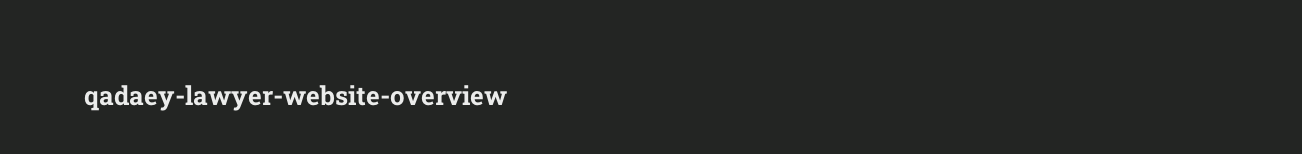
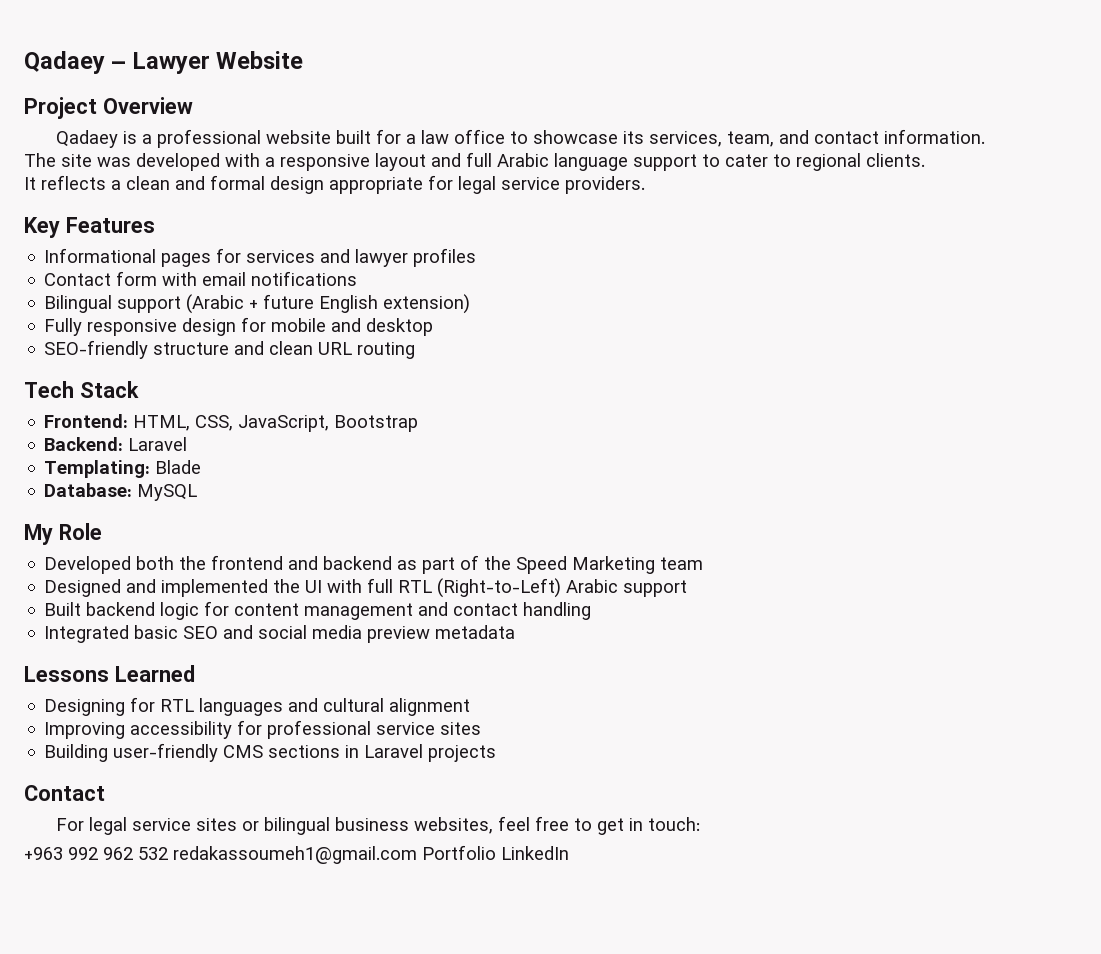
- qadaey-lawyer-website-overview
+ Qadaey – Lawyer Website
+ Project Overview
+ Qadaey is a professional website built for a law office to showcase its services, team, and contact information.
+ The site was developed with a responsive layout and full Arabic language support to cater to regional clients.
+ It reflects a clean and formal design appropriate for legal service providers.
+ Key Features
+ Informational pages for services and lawyer profiles
+ Contact form with email notifications
+ Bilingual support (Arabic + future English extension)
+ Fully responsive design for mobile and desktop
+ SEO-friendly structure and clean URL routing
+ Tech Stack
+ Frontend: HTML, CSS, JavaScript, Bootstrap
+ Backend: Laravel
+ Templating: Blade
+ Database: MySQL
+ My Role
+ Developed both the frontend and backend as part of the Speed Marketing team
+ Designed and implemented the UI with full RTL (Right-to-Left) Arabic support
+ Built backend logic for content management and contact handling
+ Integrated basic SEO and social media preview metadata
+ Lessons Learned
+ Designing for RTL languages and cultural alignment
+ Improving accessibility for professional service sites
+ Building user-friendly CMS sections in Laravel projects
+ Contact
+ For legal service sites or bilingual business websites, feel free to get in touch:
+ +963 992 962 532 redakassoumeh1@gmail.com Portfolio LinkedIn

